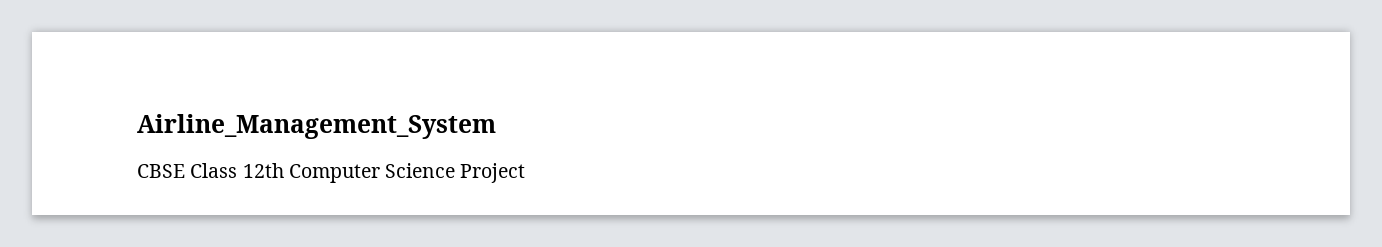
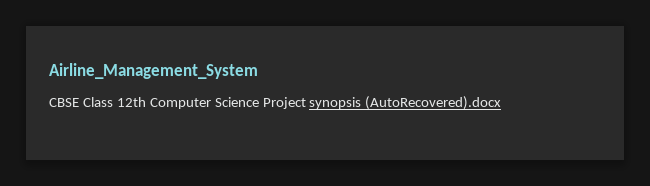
- CBSE Class 12th Computer Science Project
+ CBSE Class 12th Computer Science Project synopsis (AutoRecovered).docx

